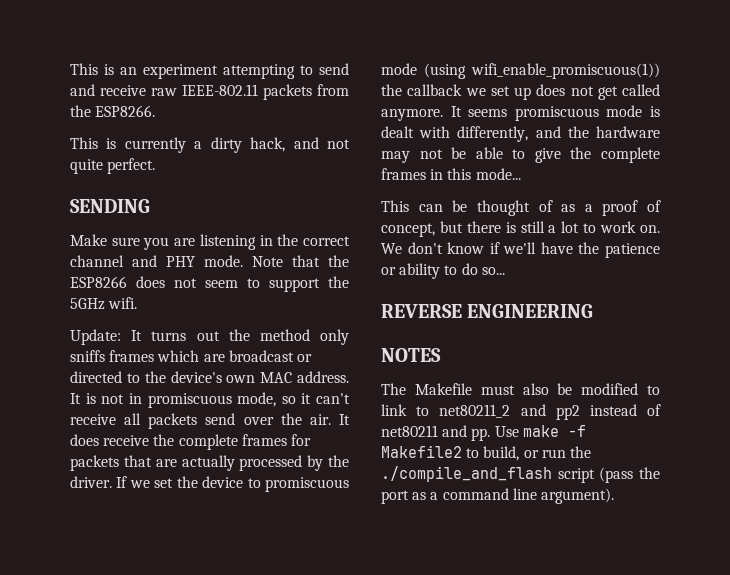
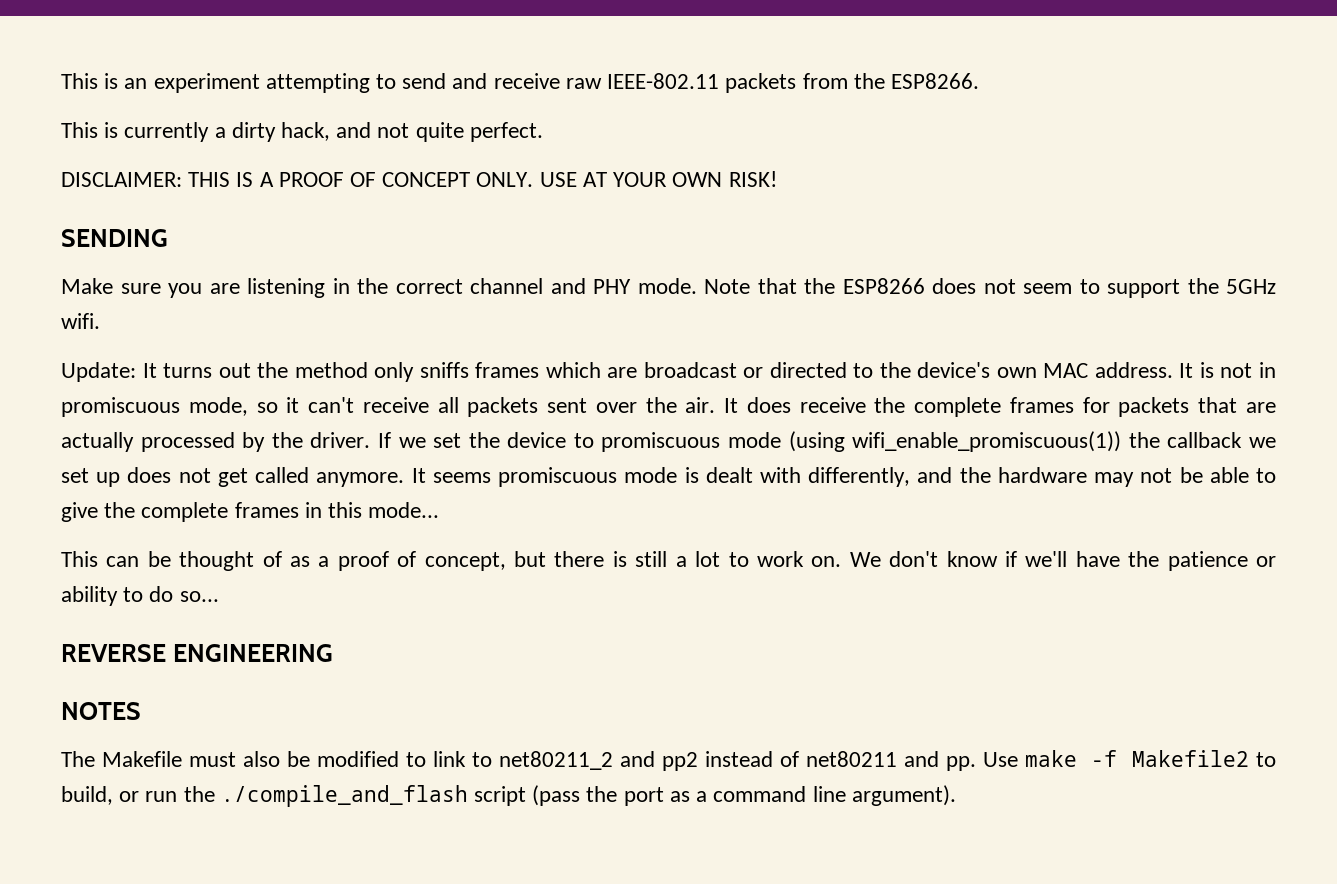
+ DISCLAIMER: THIS IS A PROOF OF CONCEPT ONLY. USE AT YOUR OWN RISK!
- It is not in promiscuous mode, so it can't receive all packets send over the air.
+ It is not in promiscuous mode, so it can't receive all packets sent over the air.

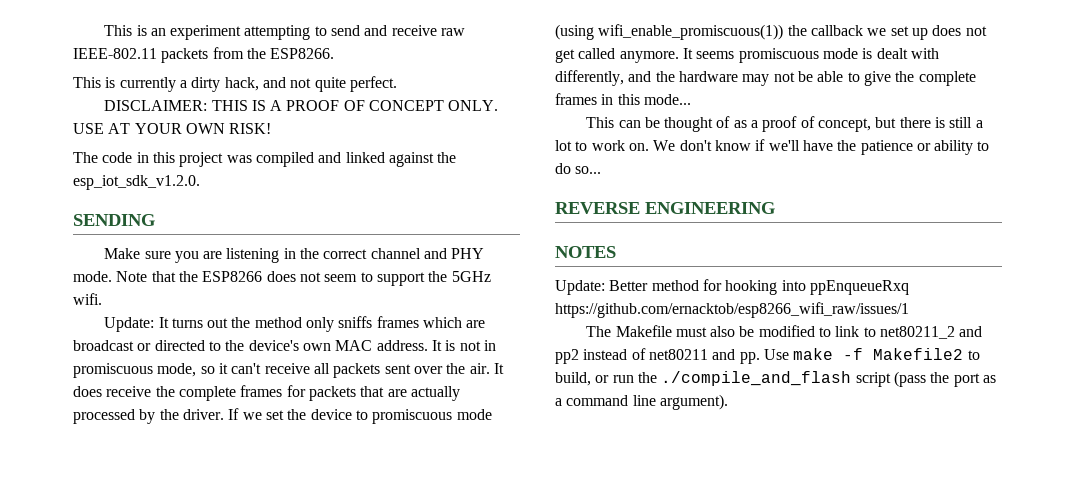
+ The code in this project was compiled and linked against the esp_iot_sdk_v1.2.0.
+ Update: Better method for hooking into ppEnqueueRxq https://github.com/ernacktob/esp8266_wifi_raw/issues/1

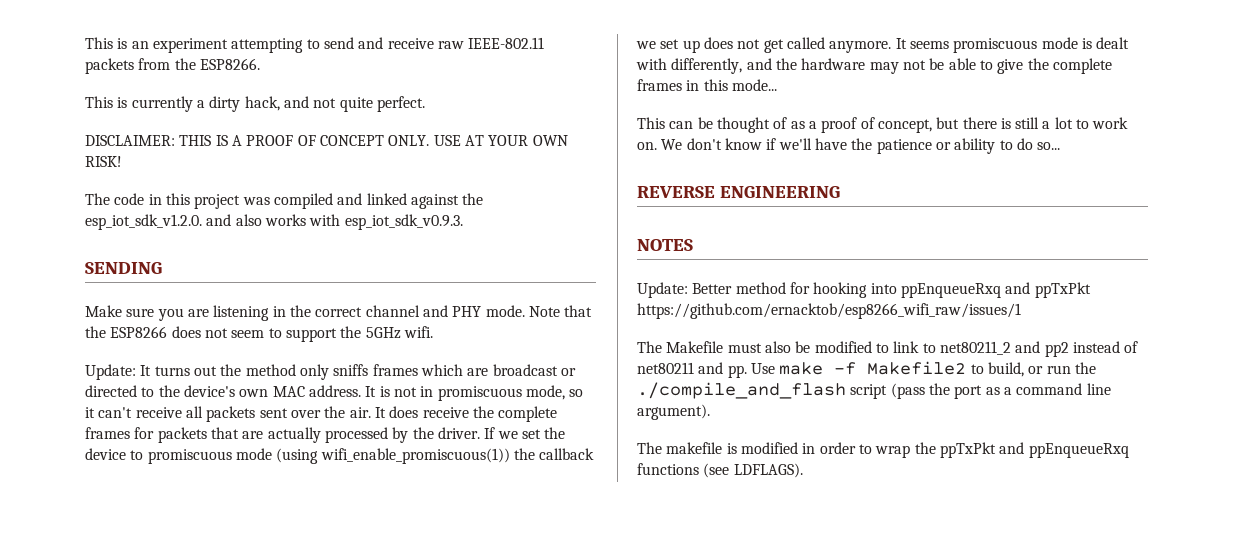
- The code in this project was compiled and linked against the esp_iot_sdk_v1.2.0.
+ The code in this project was compiled and linked against the esp_iot_sdk_v1.2.0. and also works with esp_iot_sdk_v0.9.3.
- Update: Better method for hooking into ppEnqueueRxq https://github.com/ernacktob/esp8266_wifi_raw/issues/1
+ Update: Better method for hooking into ppEnqueueRxq and ppTxPkt https://github.com/ernacktob/esp8266_wifi_raw/issues/1
+ The makefile is modified in order to wrap the ppTxPkt and ppEnqueueRxq functions (see LDFLAGS).

